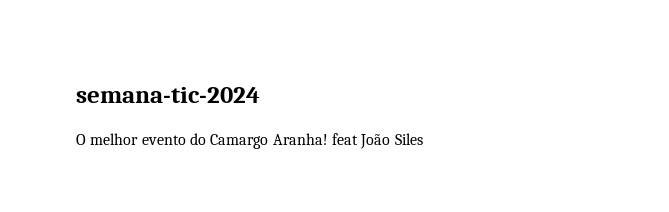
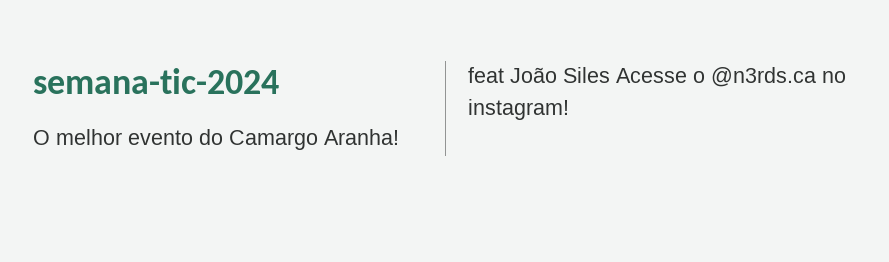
- O melhor evento do Camargo Aranha! feat João Siles
+ O melhor evento do Camargo Aranha! feat João Siles Acesse o @n3rds.ca no instagram!

